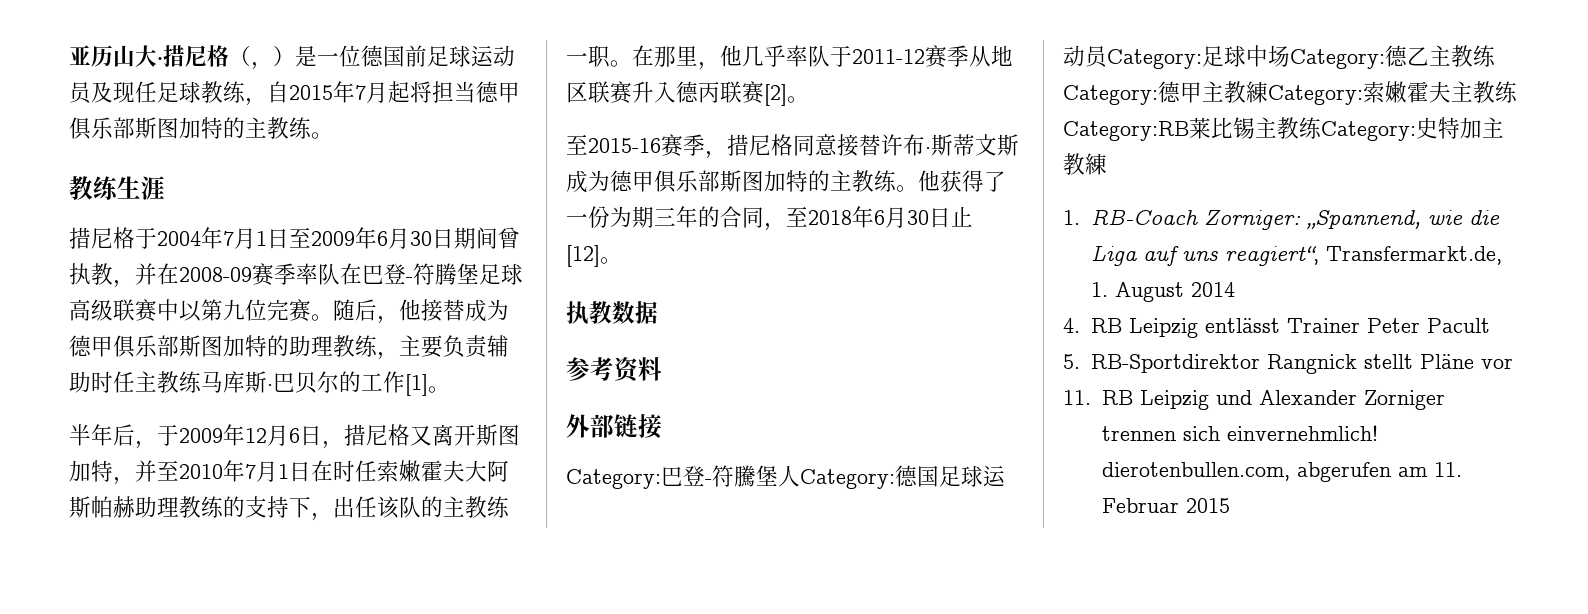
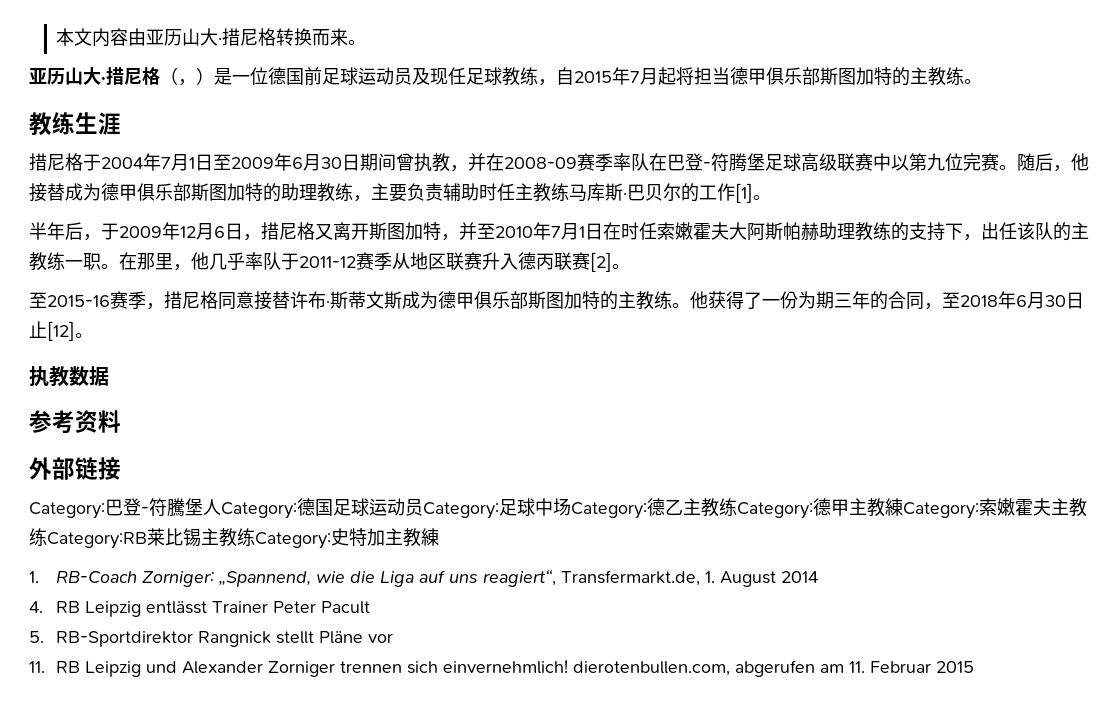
+ 本文内容由亚历山大·措尼格转换而来。

